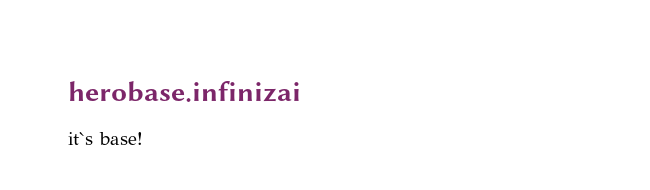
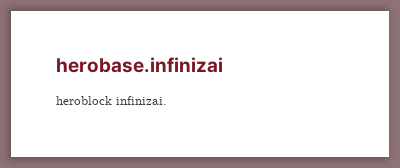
- it`s base!
+ heroblock infinizai.

